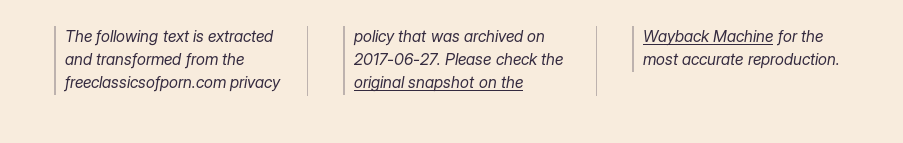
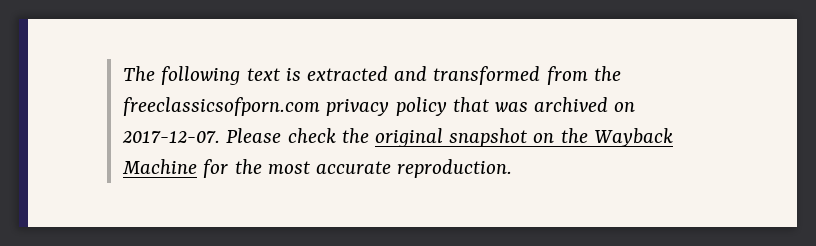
- The following text is extracted and transformed from the freeclassicsofporn.com privacy policy that was archived on 2017-06-27.
+ The following text is extracted and transformed from the freeclassicsofporn.com privacy policy that was archived on 2017-12-07.

